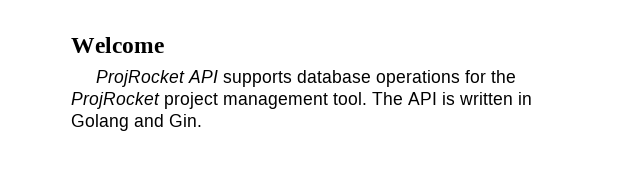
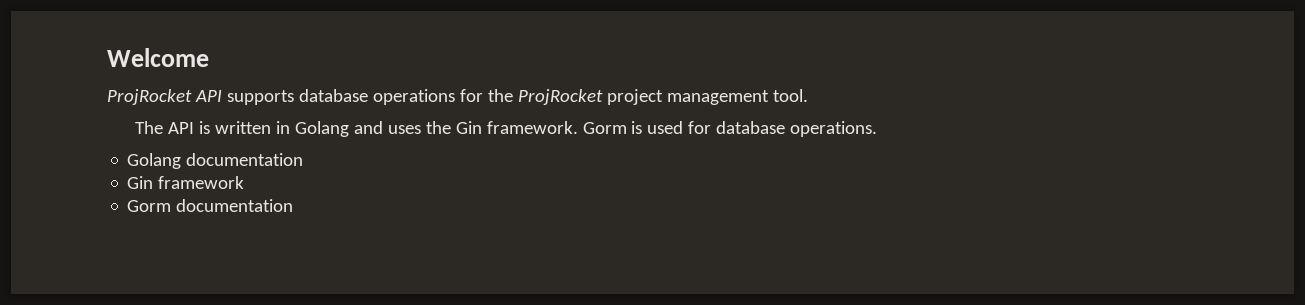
- ProjRocket API supports database operations for the ProjRocket project management tool. The API is written in Golang and Gin.
+ ProjRocket API supports database operations for the ProjRocket project management tool.
+ The API is written in Golang and uses the Gin framework. Gorm is used for database operations.
+ Golang documentation
+ Gin framework
+ Gorm documentation

